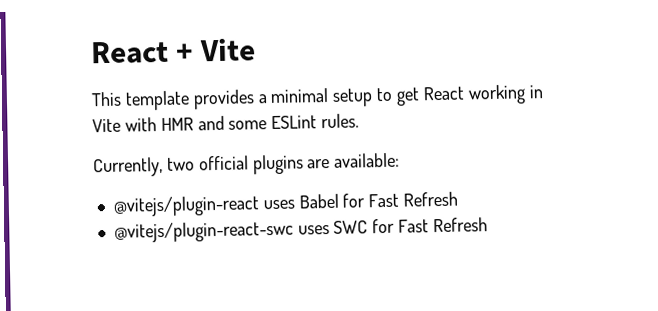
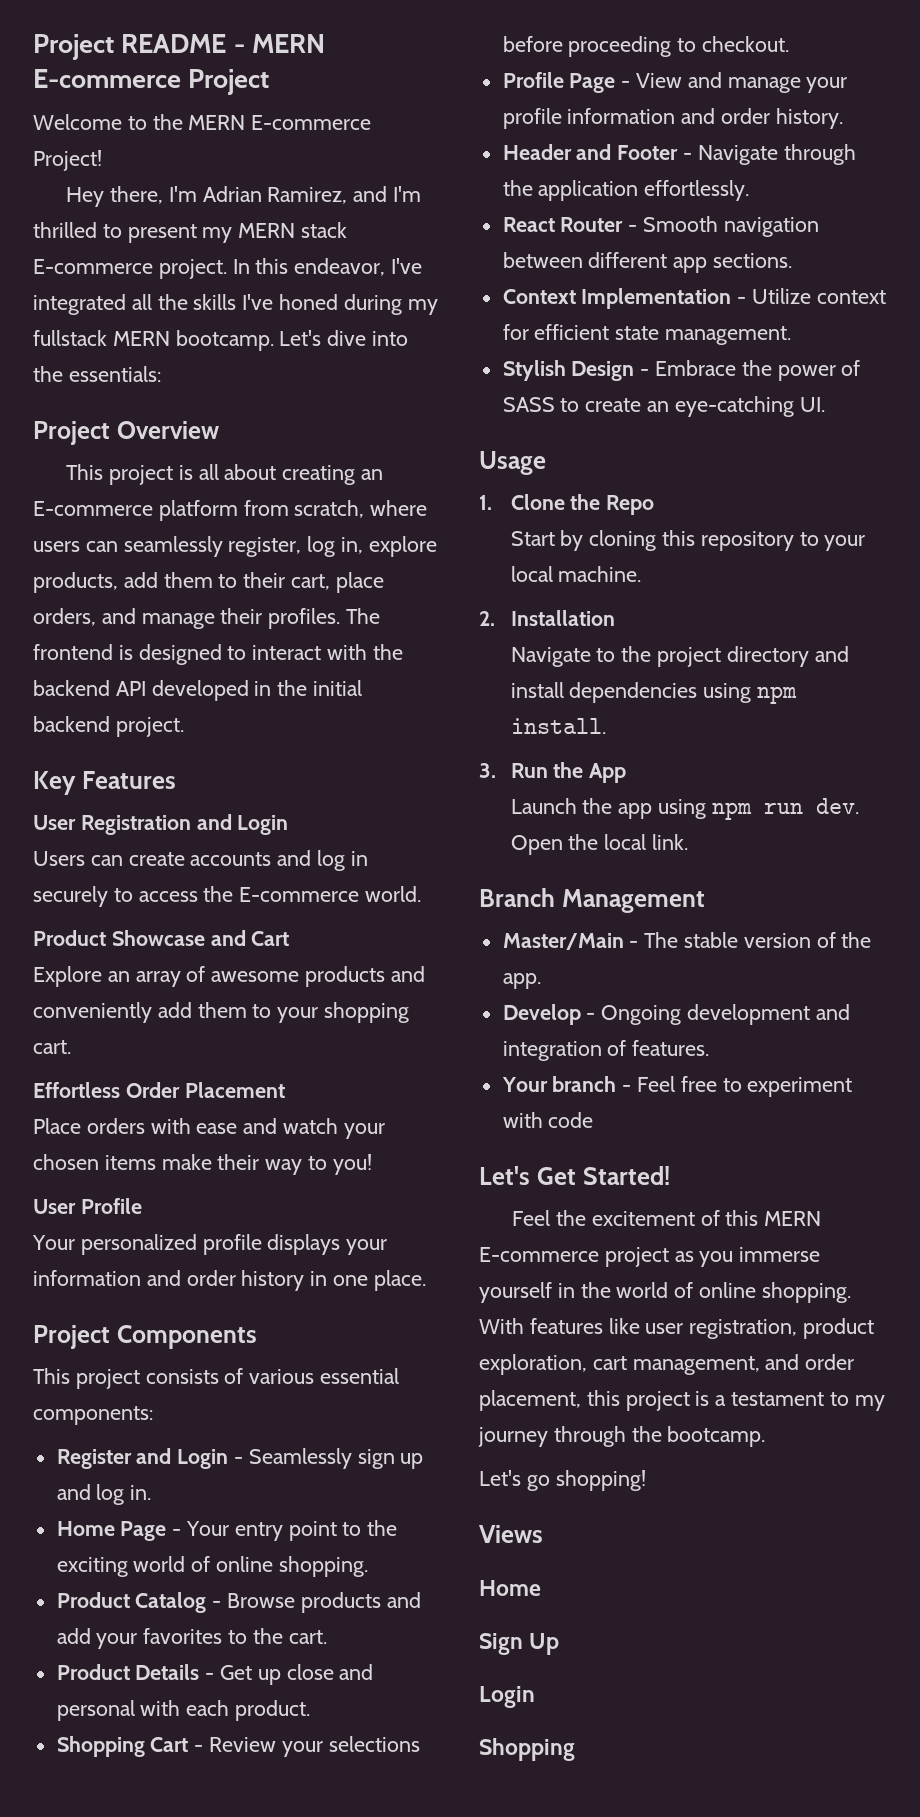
- React + Vite
- This template provides a minimal setup to get React working in Vite with HMR and some ESLint rules.
- Currently, two official plugins are available:
- @vitejs/plugin-react uses Babel for Fast Refresh
- @vitejs/plugin-react-swc uses SWC for Fast Refresh
+ Project README - MERN E-commerce Project
+ Welcome to the MERN E-commerce Project!
+ Hey there, I'm Adrian Ramirez, and I'm thrilled to present my MERN stack E-commerce project. In this endeavor, I've integrated all the skills I've honed during my fullstack MERN bootcamp. Let's dive into the essentials:
+ Project Overview
+ This project is all about creating an E-commerce platform from scratch, where users can seamlessly register, log in, explore products, add them to their cart, place orders, and manage their profiles. The frontend is designed to interact with the backend API developed in the initial backend project.
+ Key Features
+ User Registration and Login
+ Users can create accounts and log in securely to access the E-commerce world.
+ Product Showcase and Cart
+ Explore an array of awesome products and conveniently add them to your shopping cart.
+ Effortless Order Placement
+ Place orders with ease and watch your chosen items make their way to you!
+ User Profile
+ Your personalized profile displays your information and order history in one place.
+ Project Components
+ This project consists of various essential components:
+ Register and Login - Seamlessly sign up and log in.
+ Home Page - Your entry point to the exciting world of online shopping.
+ Product Catalog - Browse products and add your favorites to the cart.
+ Product Details - Get up close and personal with each product.
+ Shopping Cart - Review your selections before proceeding to checkout.
+ Profile Page - View and manage your profile information and order history.
+ Header and Footer - Navigate through the application effortlessly.
+ React Router - Smooth navigation between different app sections.
+ Context Implementation - Utilize context for efficient state management.
+ Stylish Design - Embrace the power of SASS to create an eye-catching UI.
+ Usage
+ 1. Clone the Repo
+ Start by cloning this repository to your local machine.
+ 2. Installation
+ Navigate to the project directory and install dependencies using npm install.
+ 3. Run the App
+ Launch the app using npm run dev. Open the local link.
+ Branch Management
+ Master/Main - The stable version of the app.
+ Develop - Ongoing development and integration of features.
+ Your branch - Feel free to experiment with code
+ Let's Get Started!
+ Feel the excitement of this MERN E-commerce project as you immerse yourself in the world of online shopping. With features like user registration, product exploration, cart management, and order placement, this project is a testament to my journey through the bootcamp.
+ Let's go shopping!
+ Views
+ Home
+ Sign Up
+ Login
+ Shopping

